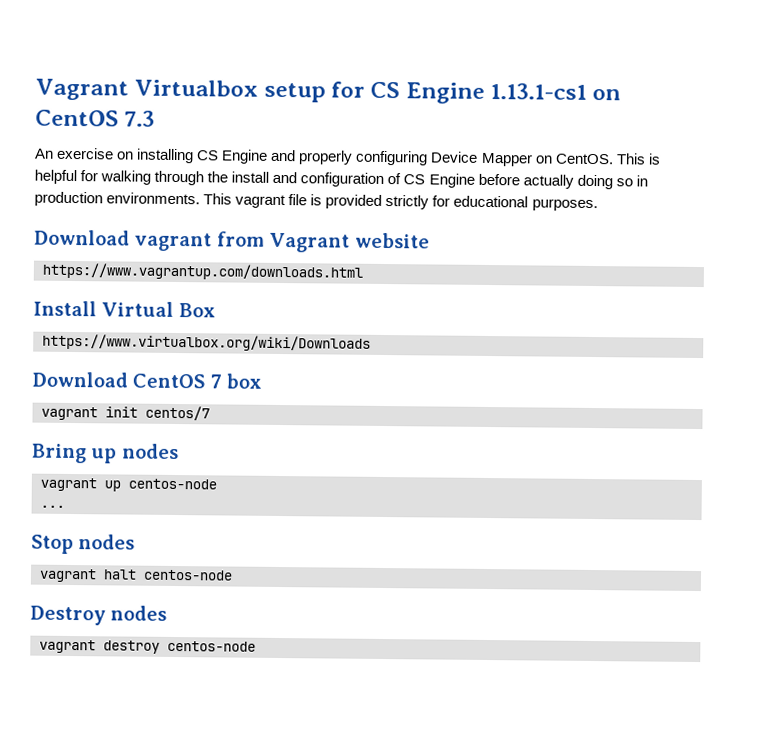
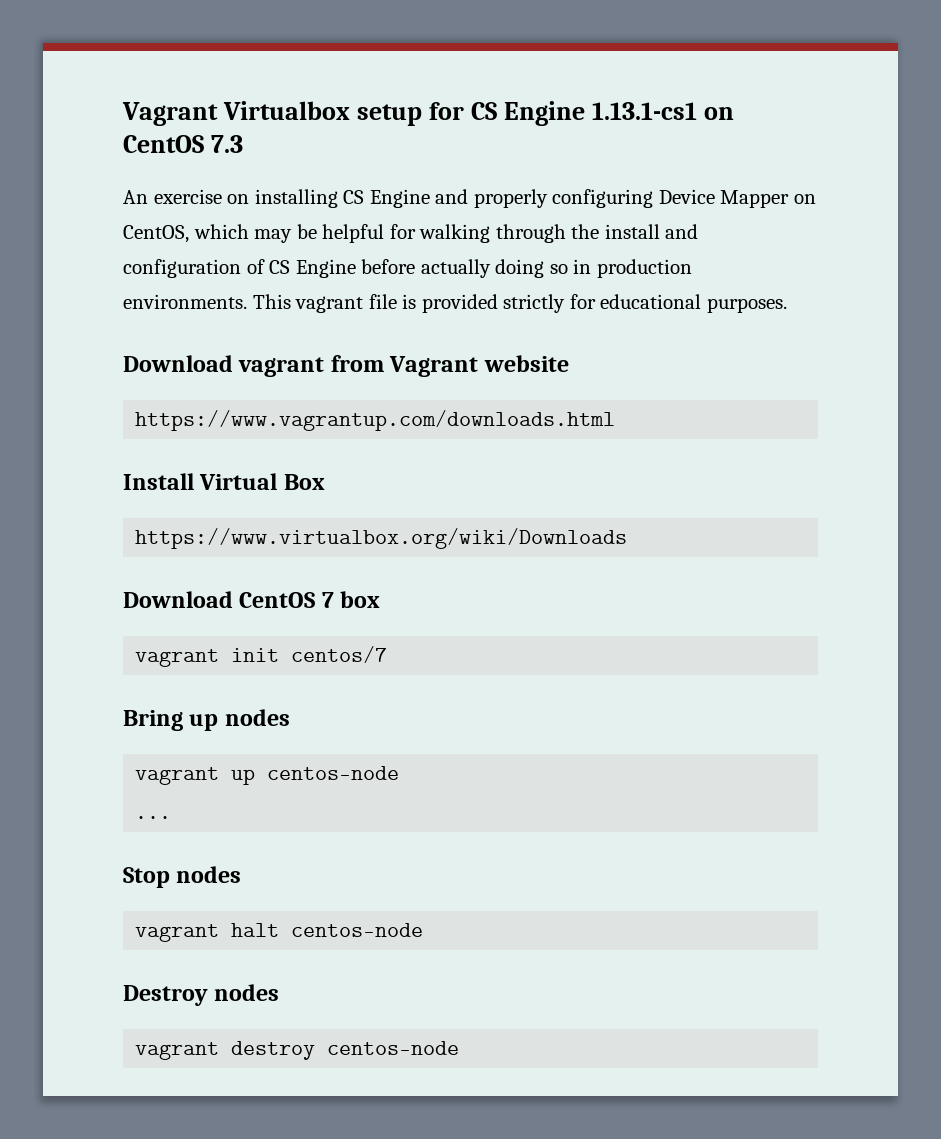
- An exercise on installing CS Engine and properly configuring Device Mapper on CentOS. This is helpful for walking through the install and configuration of CS Engine before actually doing so in production environments.
+ An exercise on installing CS Engine and properly configuring Device Mapper on CentOS, which may be helpful for walking through the install and configuration of CS Engine before actually doing so in production environments.

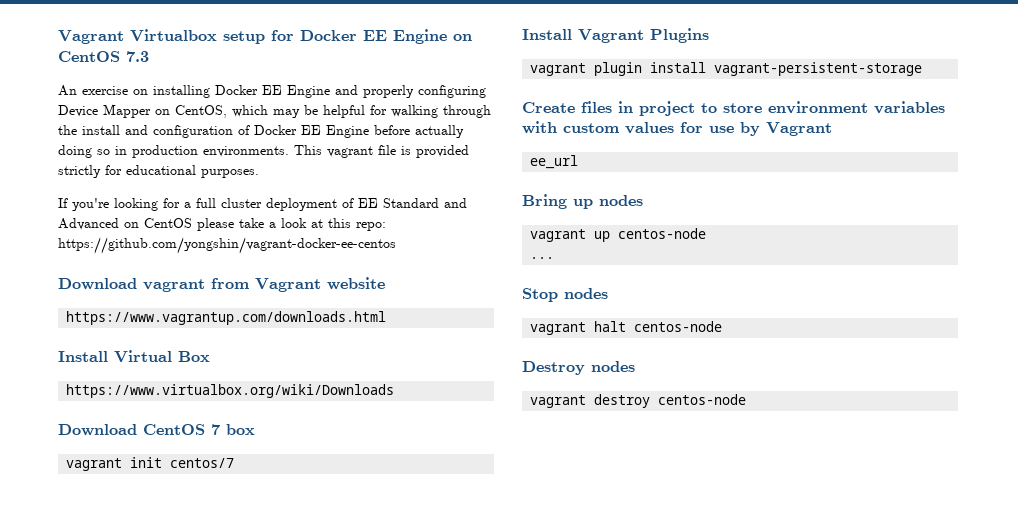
- Vagrant Virtualbox setup for CS Engine 1.13.1-cs1 on CentOS 7.3
+ Vagrant Virtualbox setup for Docker EE Engine on CentOS 7.3
- An exercise on installing CS Engine and properly configuring Device Mapper on CentOS, which may be helpful for walking through the install and configuration of CS Engine before actually doing so in production environments.
+ An exercise on installing Docker EE Engine and properly configuring Device Mapper on CentOS, which may be helpful for walking through the install and configuration of Docker EE Engine before actually doing so in production environments.
+ If you're looking for a full cluster deployment of EE Standard and Advanced on CentOS please take a look at this repo: https://github.com/yongshin/vagrant-docker-ee-centos
+ Install Vagrant Plugins
+ vagrant plugin install vagrant-persistent-storage
+ Create files in project to store environment variables with custom values for use by Vagrant
+ ee_url

